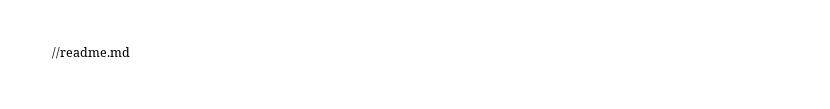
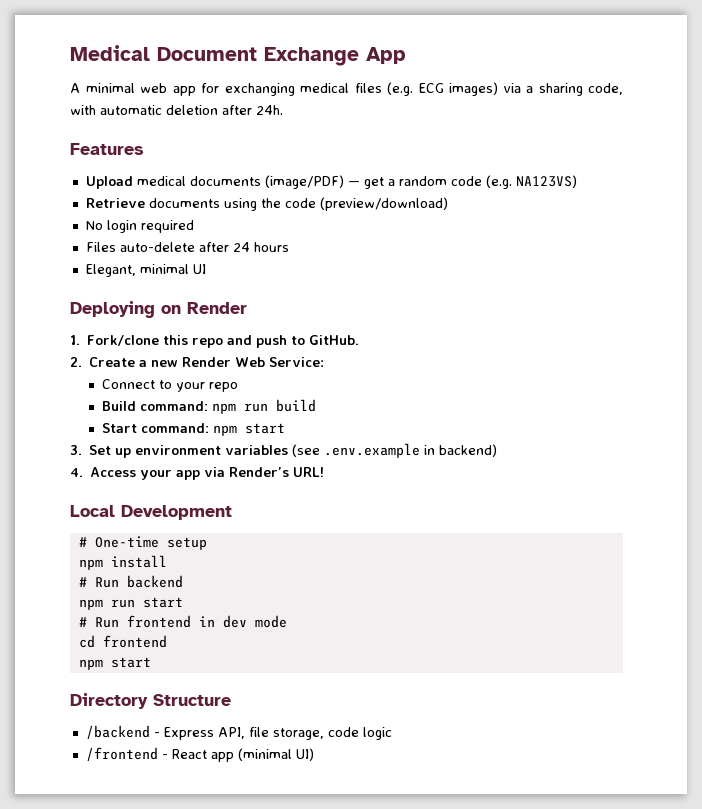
- //readme.md
+ Medical Document Exchange App
+ A minimal web app for exchanging medical files (e.g. ECG images) via a sharing code, with automatic deletion after 24h.
+ Features
+ Upload medical documents (image/PDF) — get a random code (e.g. NA123VS)
+ Retrieve documents using the code (preview/download)
+ No login required
+ Files auto-delete after 24 hours
+ Elegant, minimal UI
+ Deploying on Render
+ 1. Fork/clone this repo and push to GitHub.
+ 2. Create a new Render Web Service:
+ Connect to your repo
+ Build command: npm run build
+ Start command: npm start
+ 3. Set up environment variables (see .env.example in backend)
+ 4. Access your app via Render’s URL!
+ Local Development
+ # One-time setup
+ npm install
+ # Run backend
+ npm run start
+ # Run frontend in dev mode
+ cd frontend
+ npm start
+ Directory Structure
+ /backend - Express API, file storage, code logic
+ /frontend - React app (minimal UI)

